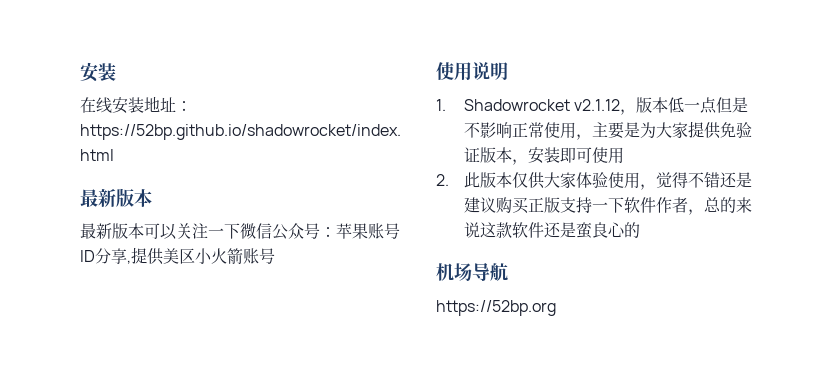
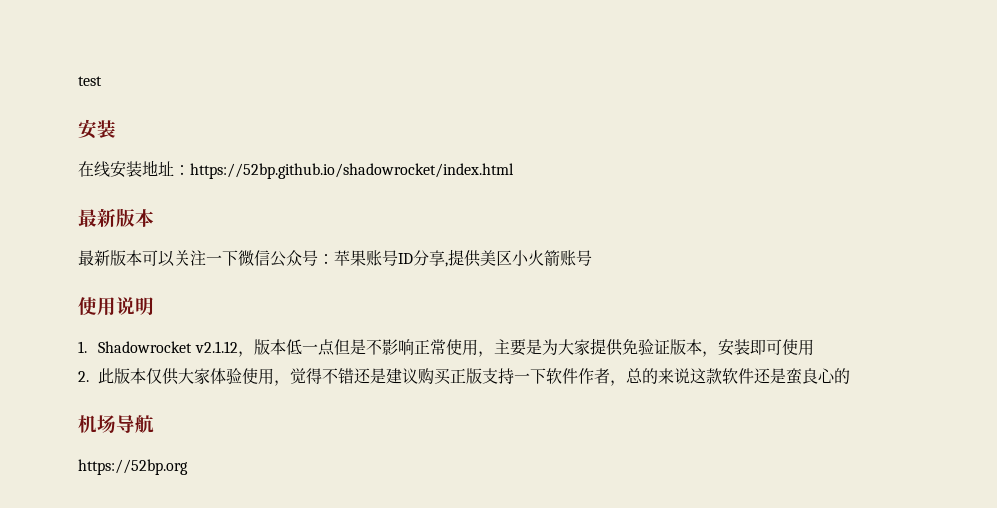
+ test

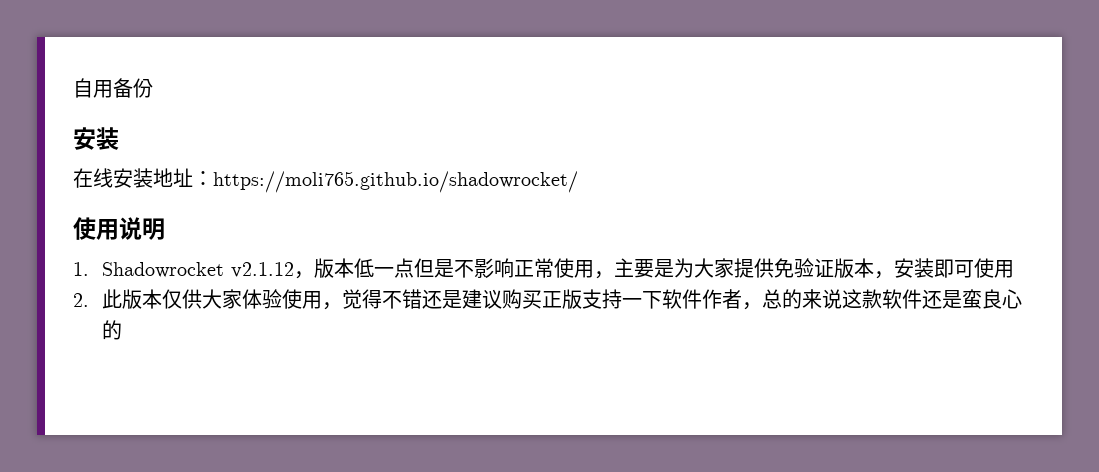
- test
+ 自用备份
- 在线安装地址：https://52bp.github.io/shadowrocket/index.html
- 最新版本
- 最新版本可以关注一下微信公众号：苹果账号ID分享,提供美区小火箭账号
+ 在线安装地址：https://moli765.github.io/shadowrocket/
- 机场导航
- https://52bp.org

